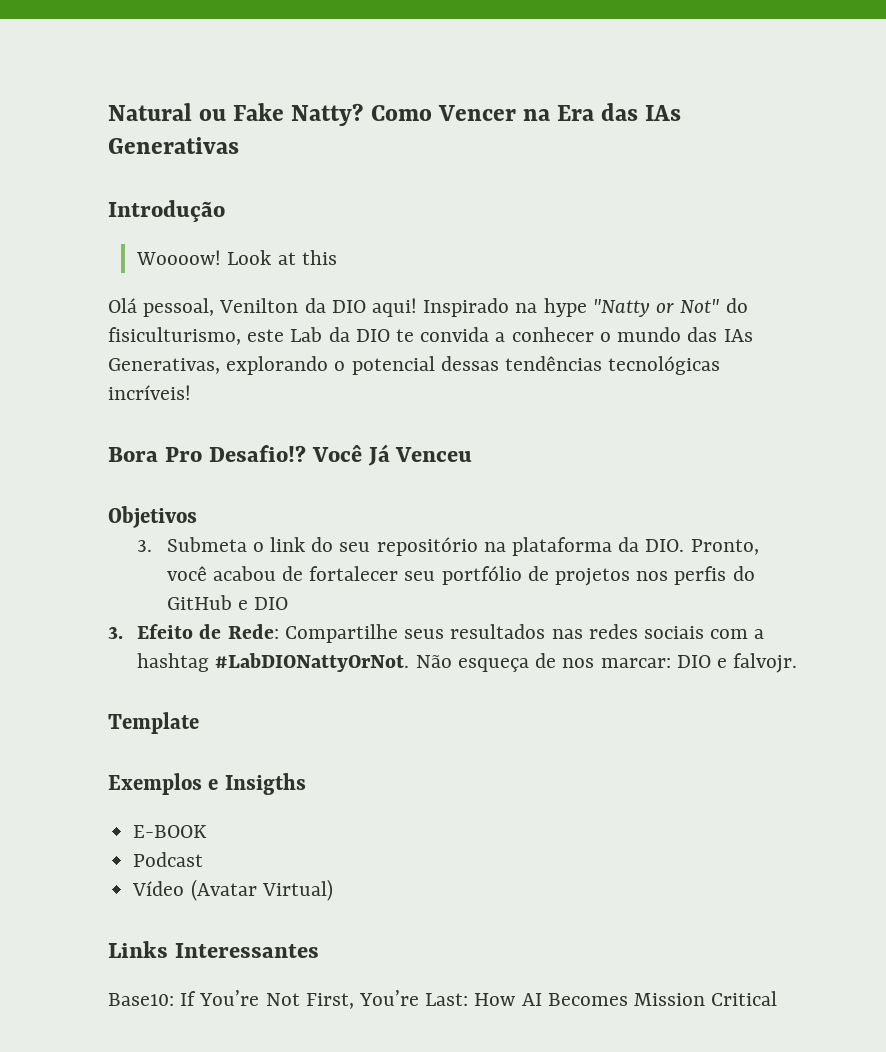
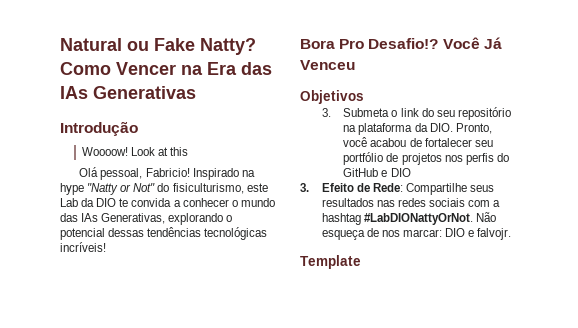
- Olá pessoal, Venilton da DIO aqui!
+ Olá pessoal, Fabricio!
- Exemplos e Insigths
- E-BOOK
- Podcast
- Vídeo (Avatar Virtual)
- Links Interessantes
- Base10: If You’re Not First, You’re Last: How AI Becomes Mission Critical

